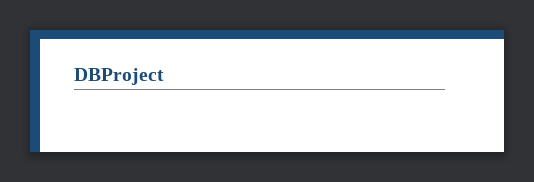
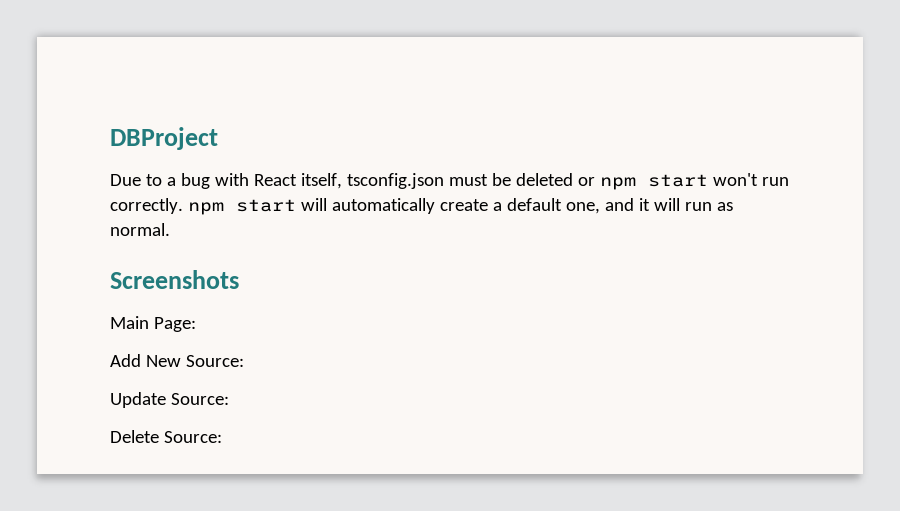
+ Due to a bug with React itself, tsconfig.json must be deleted or npm start won't run correctly. npm start will automatically create a default one, and it will run as normal.
+ Screenshots
+ Main Page:
+ Add New Source:
+ Update Source:
+ Delete Source:

